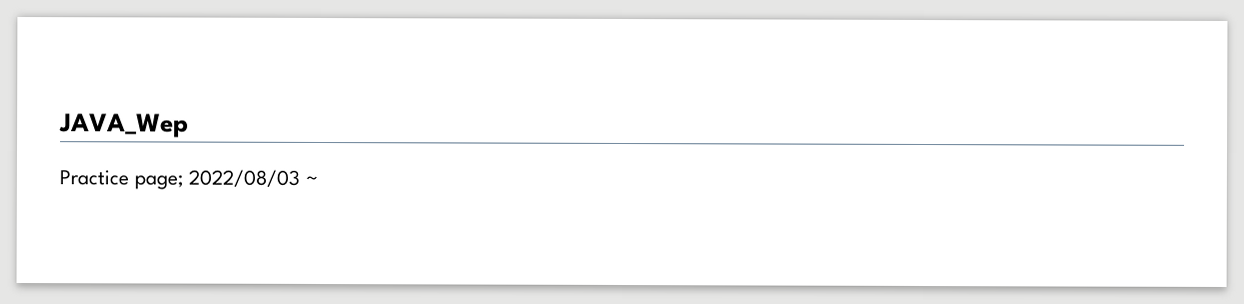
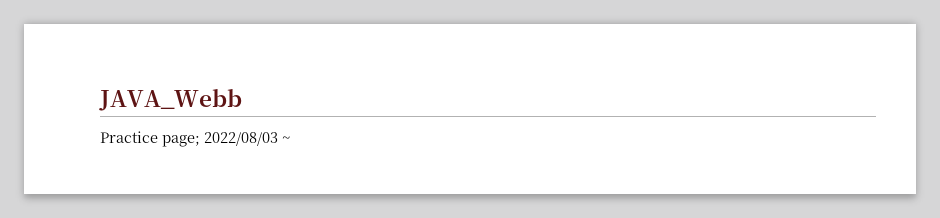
- JAVA_Wep
+ JAVA_Webb

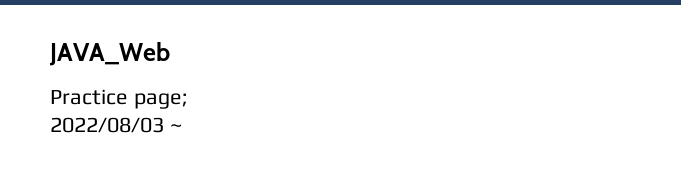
- JAVA_Webb
+ JAVA_Web
- Practice page; 2022/08/03 ~
+ Practice page;
+ 2022/08/03 ~

